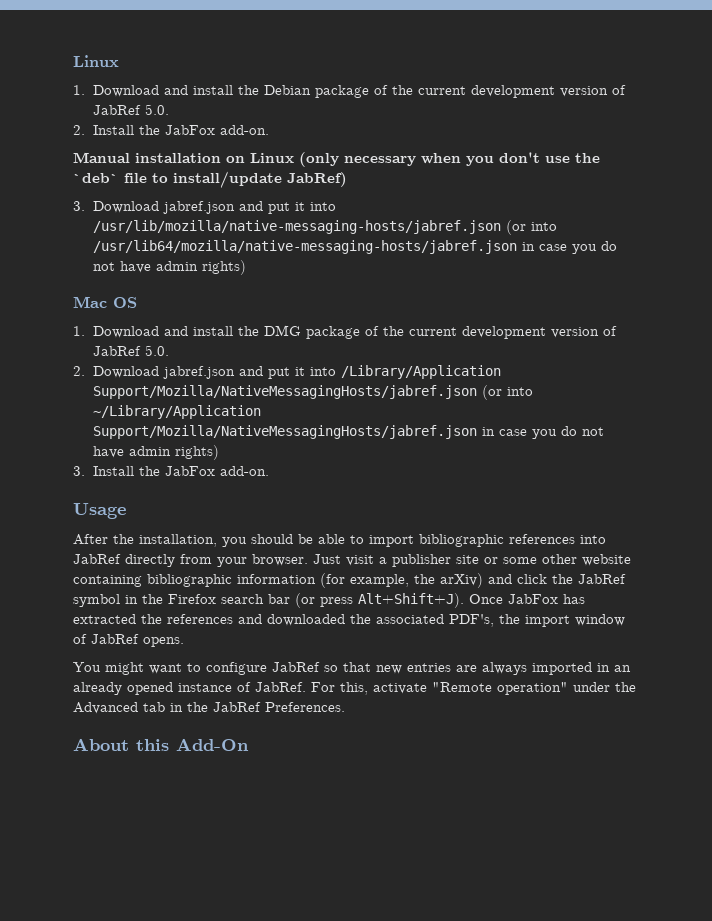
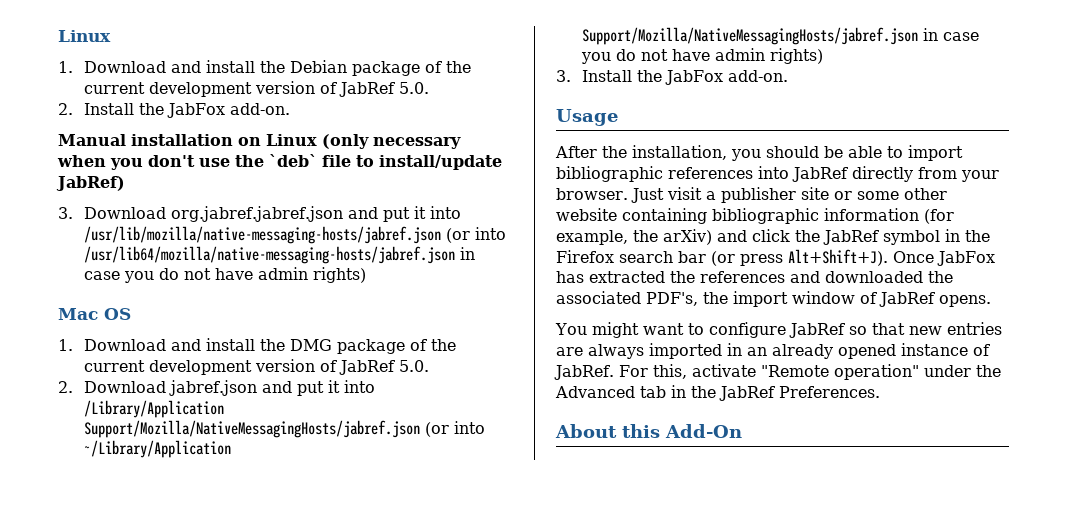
- 3. Download jabref.json and put it into /usr/lib/mozilla/native-messaging-hosts/jabref.json (or into /usr/lib64/mozilla/native-messaging-hosts/jabref.json in case you do not have admin rights)
+ 3. Download org.jabref.jabref.json and put it into /usr/lib/mozilla/native-messaging-hosts/jabref.json (or into /usr/lib64/mozilla/native-messaging-hosts/jabref.json in case you do not have admin rights)

